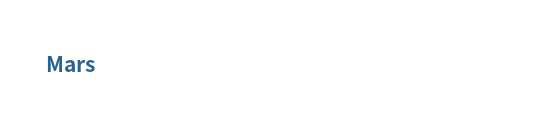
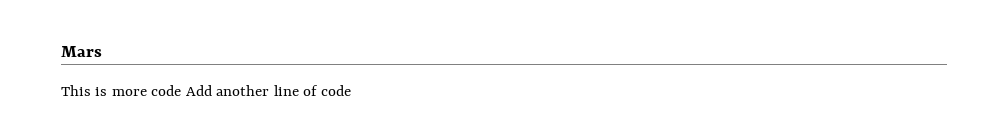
+ This is more code Add another line of code

